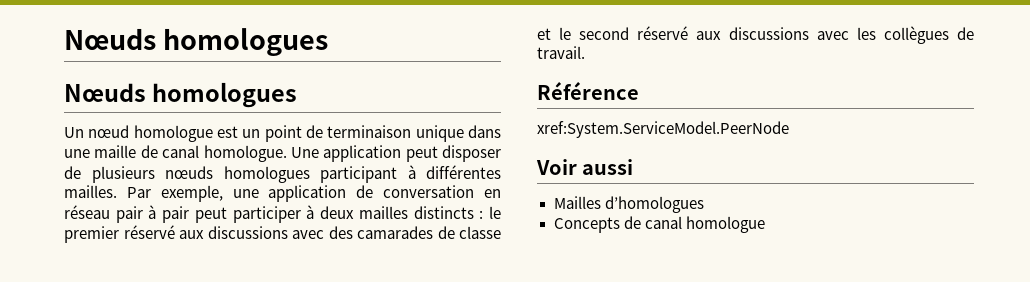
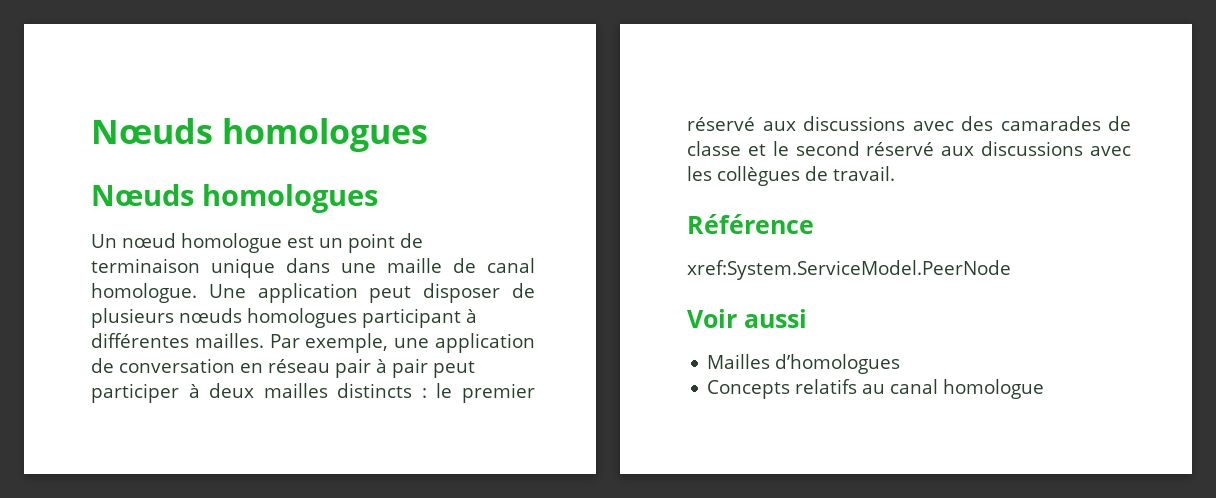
- Concepts de canal homologue
+ Concepts relatifs au canal homologue

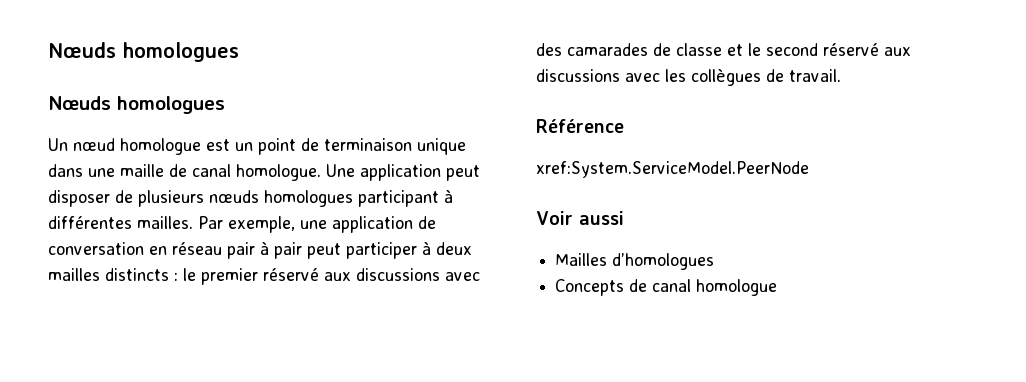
- Concepts relatifs au canal homologue
+ Concepts de canal homologue

